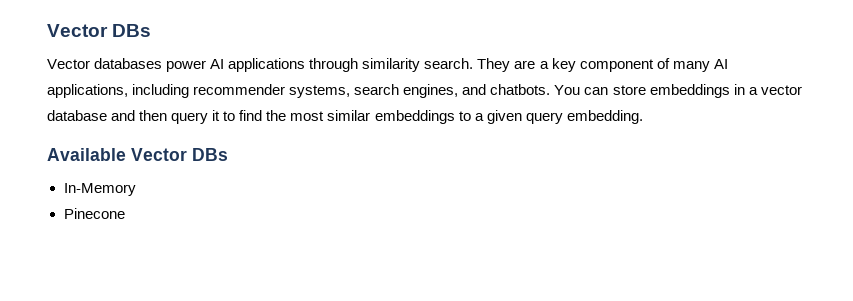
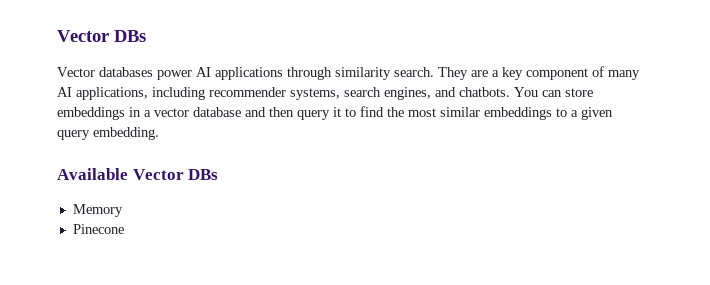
- In-Memory
+ Memory

